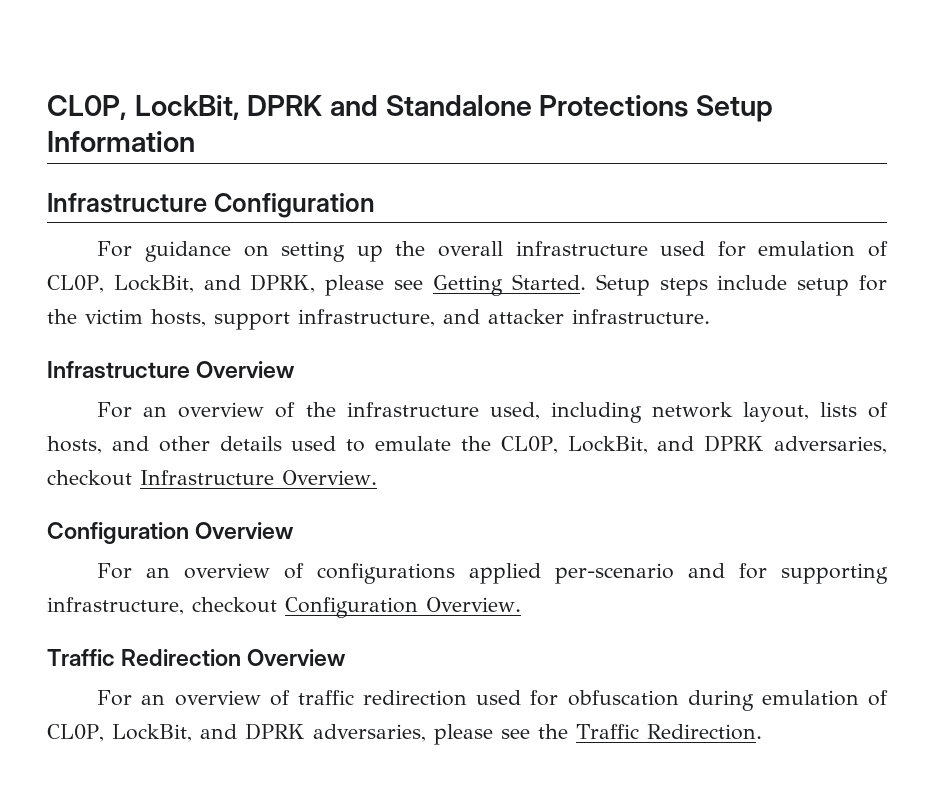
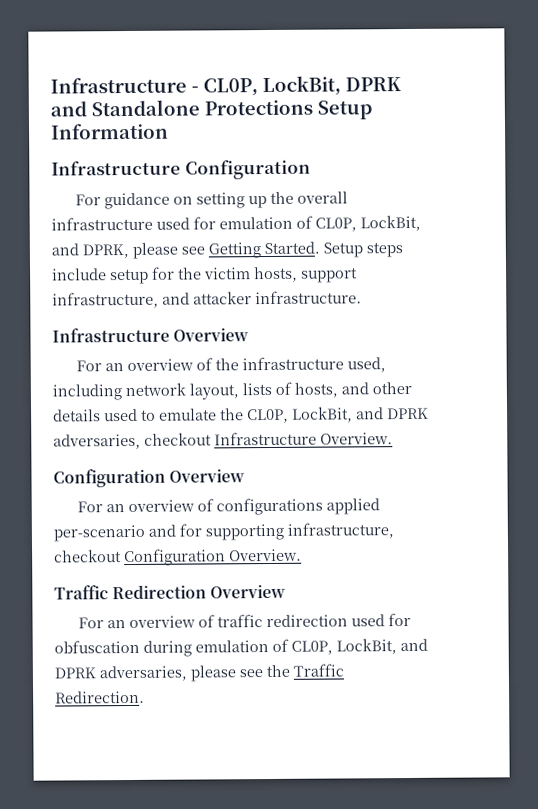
- CL0P, LockBit, DPRK and Standalone Protections Setup Information
+ Infrastructure - CL0P, LockBit, DPRK and Standalone Protections Setup Information

